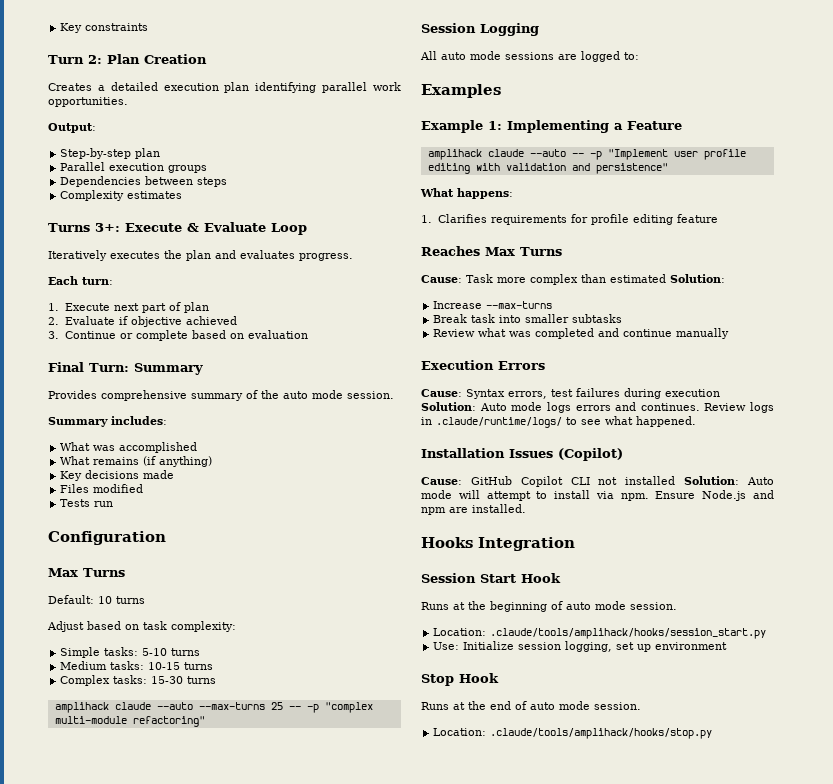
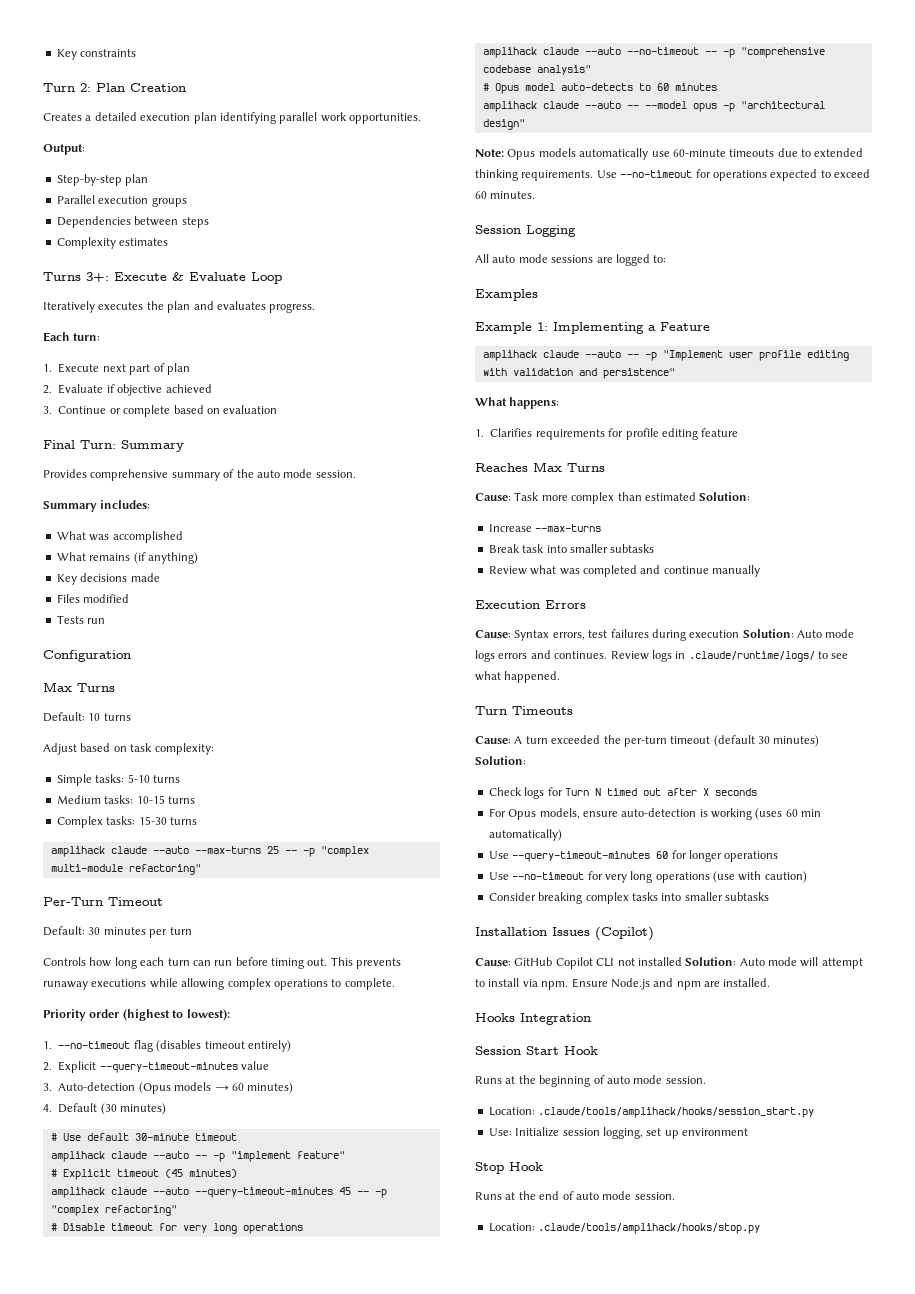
+ Per-Turn Timeout
+ Default: 30 minutes per turn
+ Controls how long each turn can run before timing out. This prevents runaway executions while allowing complex operations to complete.
+ Priority order (highest to lowest):
+ 1. --no-timeout flag (disables timeout entirely)
+ 2. Explicit --query-timeout-minutes value
+ 3. Auto-detection (Opus models → 60 minutes)
+ 4. Default (30 minutes)
+ # Use default 30-minute timeout
+ amplihack claude --auto -- -p "implement feature"
+ # Explicit timeout (45 minutes)
+ amplihack claude --auto --query-timeout-minutes 45 -- -p "complex refactoring"
+ # Disable timeout for very long operations
+ amplihack claude --auto --no-timeout -- -p "comprehensive codebase analysis"
+ # Opus model auto-detects to 60 minutes
+ amplihack claude --auto -- --model opus -p "architectural design"
+ Note: Opus models automatically use 60-minute timeouts due to extended thinking requirements. Use --no-timeout for operations expected to exceed 60 minutes.
+ Turn Timeouts
+ Cause: A turn exceeded the per-turn timeout (default 30 minutes) Solution:
+ Check logs for Turn N timed out after X seconds
+ For Opus models, ensure auto-detection is working (uses 60 min automatically)
+ Use --query-timeout-minutes 60 for longer operations
+ Use --no-timeout for very long operations (use with caution)
+ Consider breaking complex tasks into smaller subtasks

